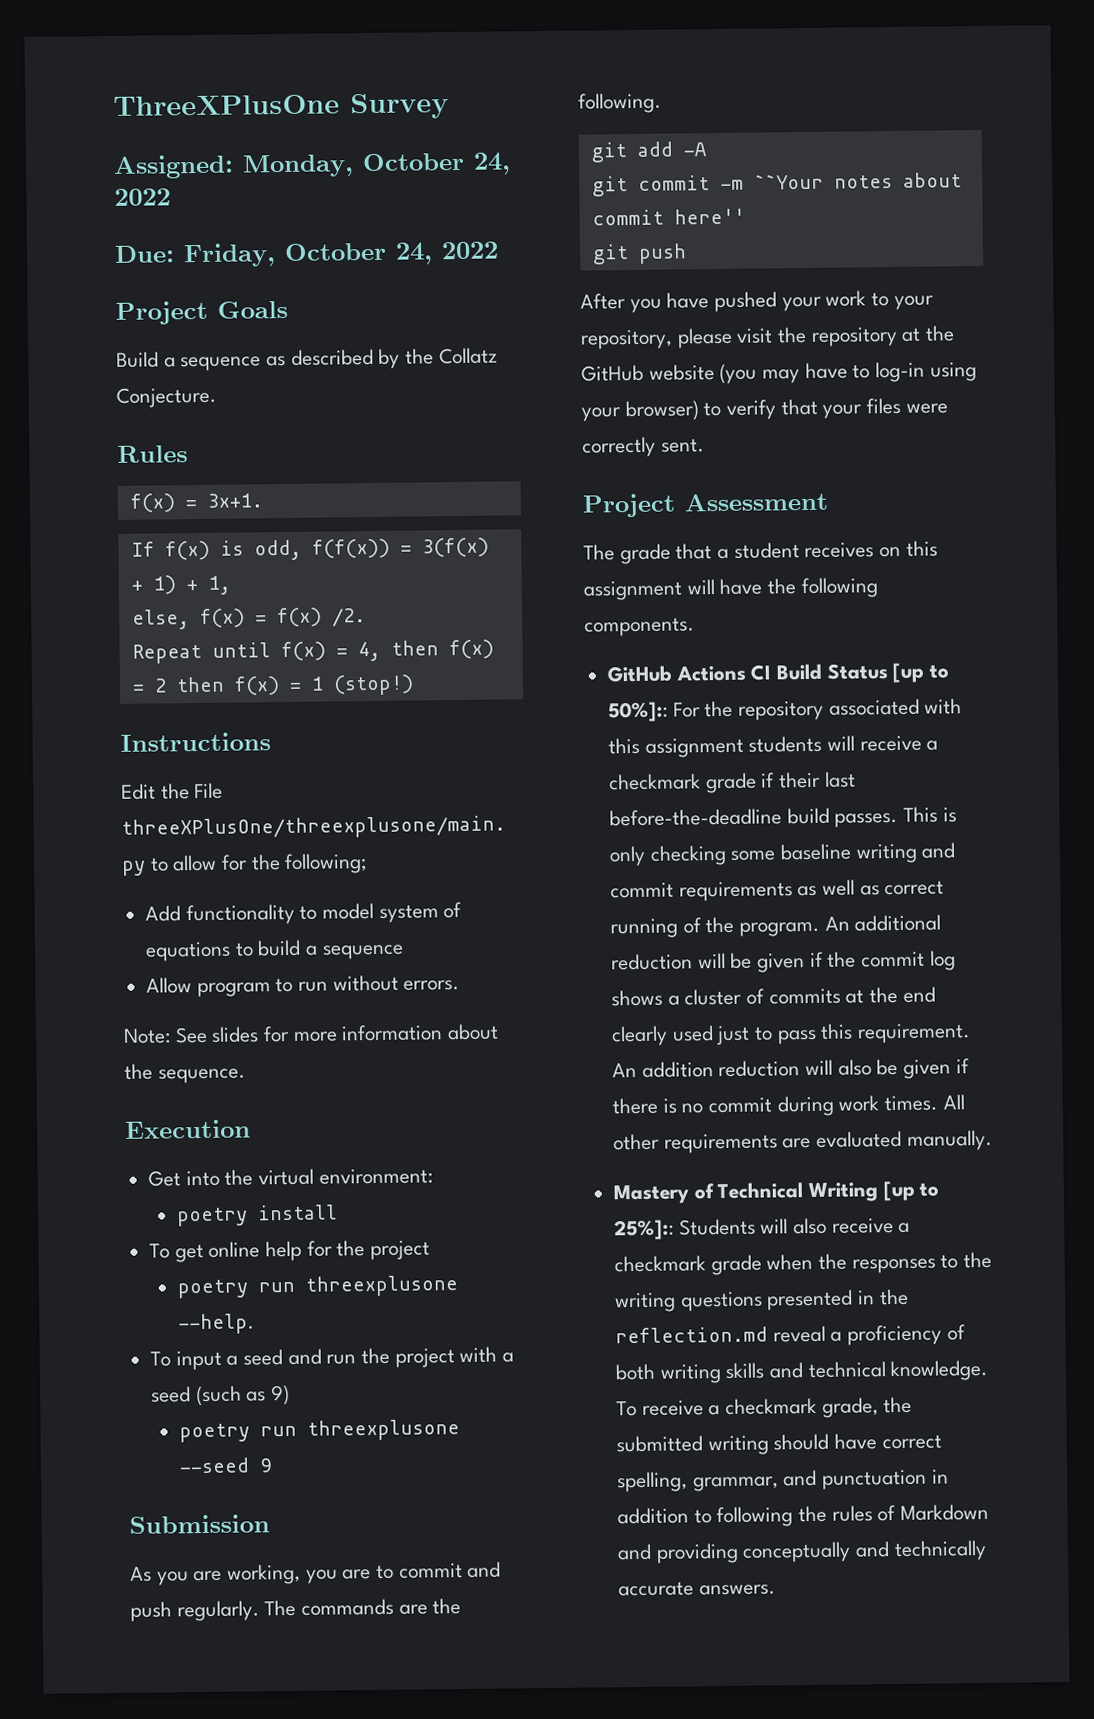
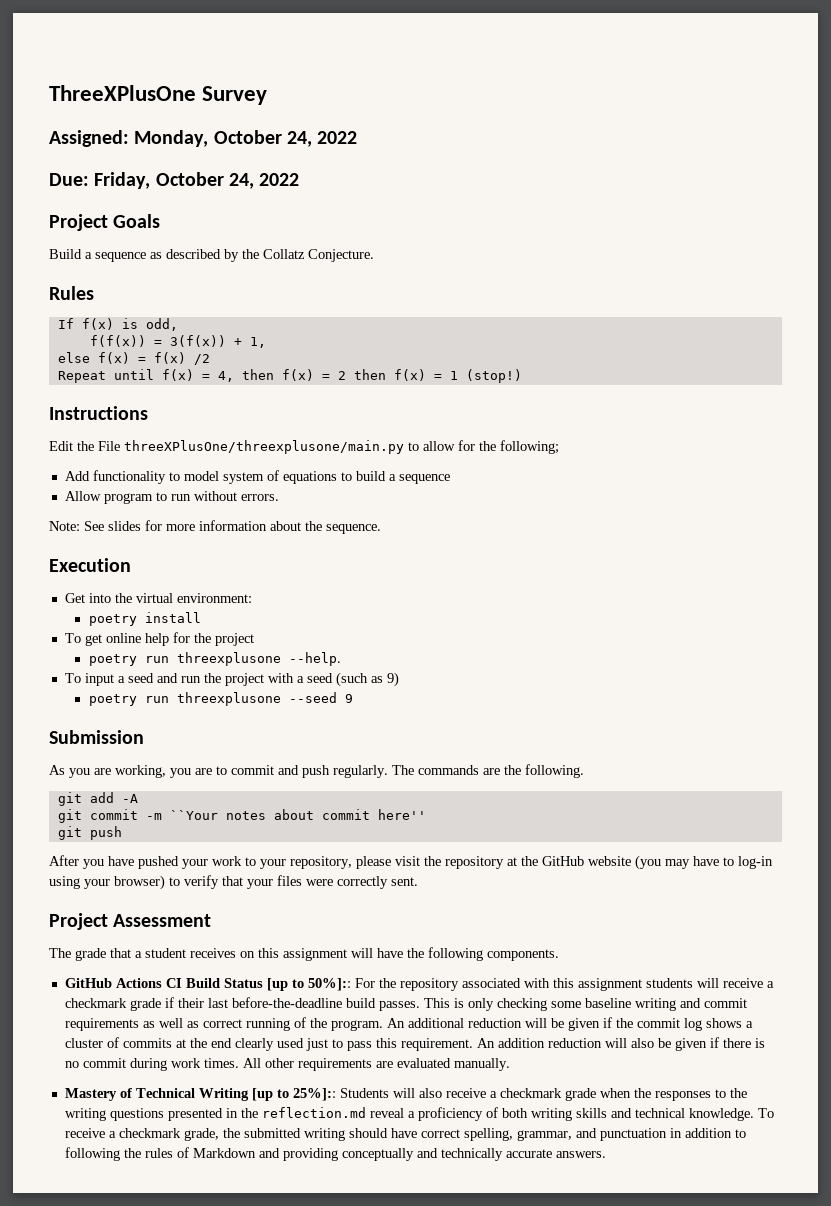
- f(x) = 3x+1.
- If f(x) is odd, f(f(x)) = 3(f(x) + 1) + 1,
+ If f(x) is odd,
+ f(f(x)) = 3(f(x)) + 1,
- else, f(x) = f(x) /2.
+ else f(x) = f(x) /2

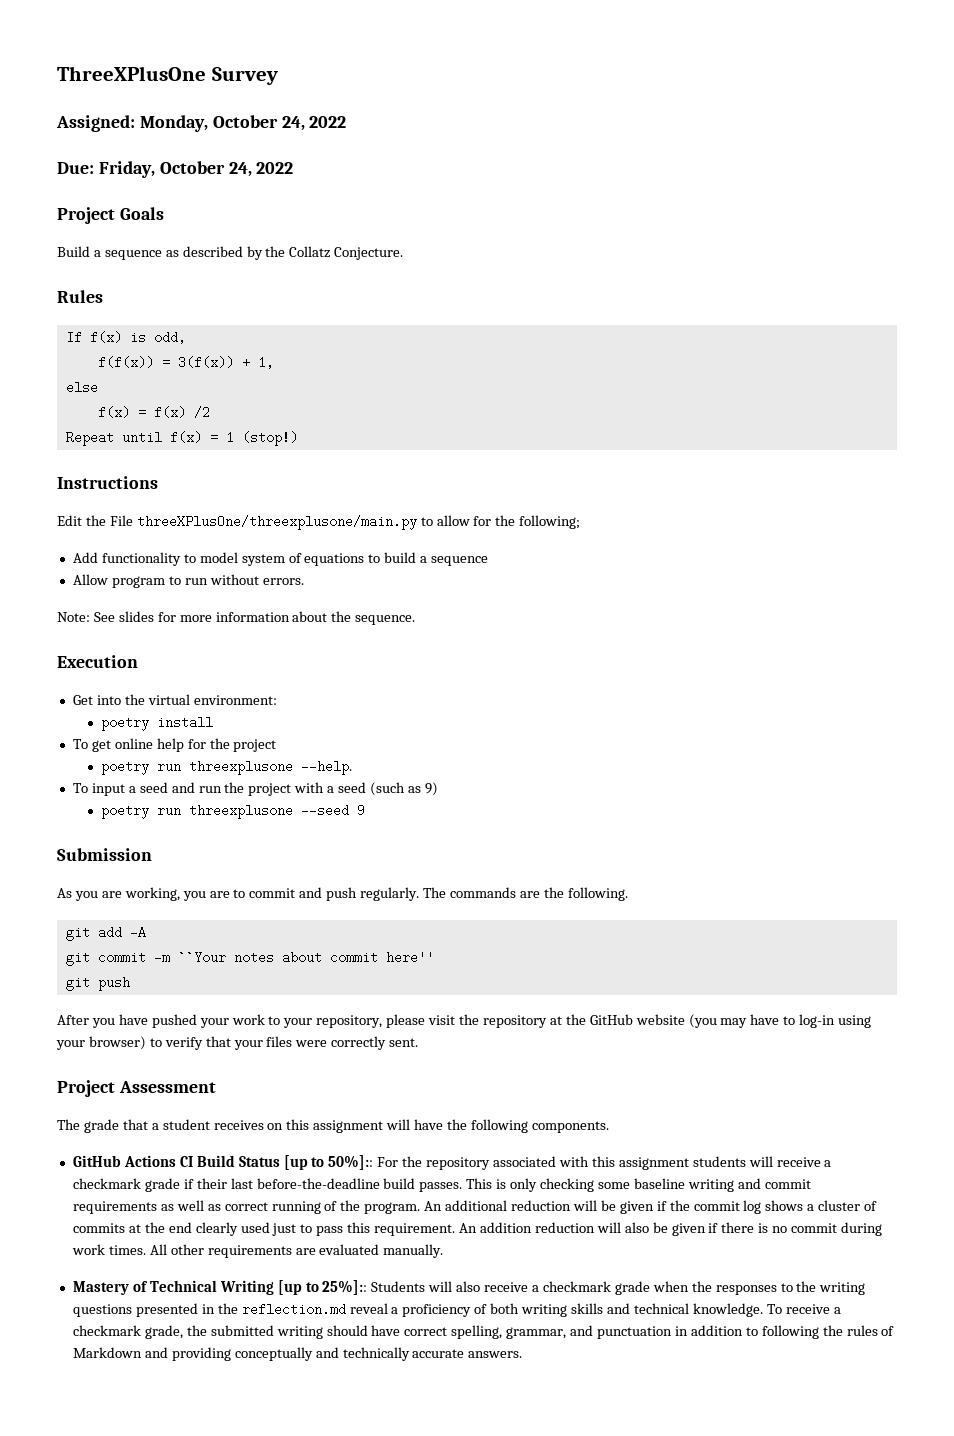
- else f(x) = f(x) /2
+ else
+ f(x) = f(x) /2
- Repeat until f(x) = 4, then f(x) = 2 then f(x) = 1 (stop!)
+ Repeat until f(x) = 1 (stop!)

